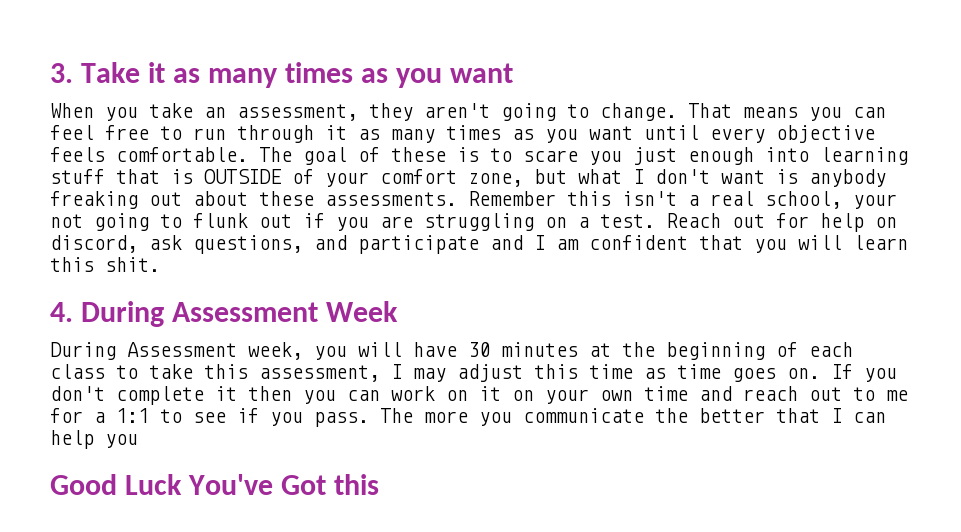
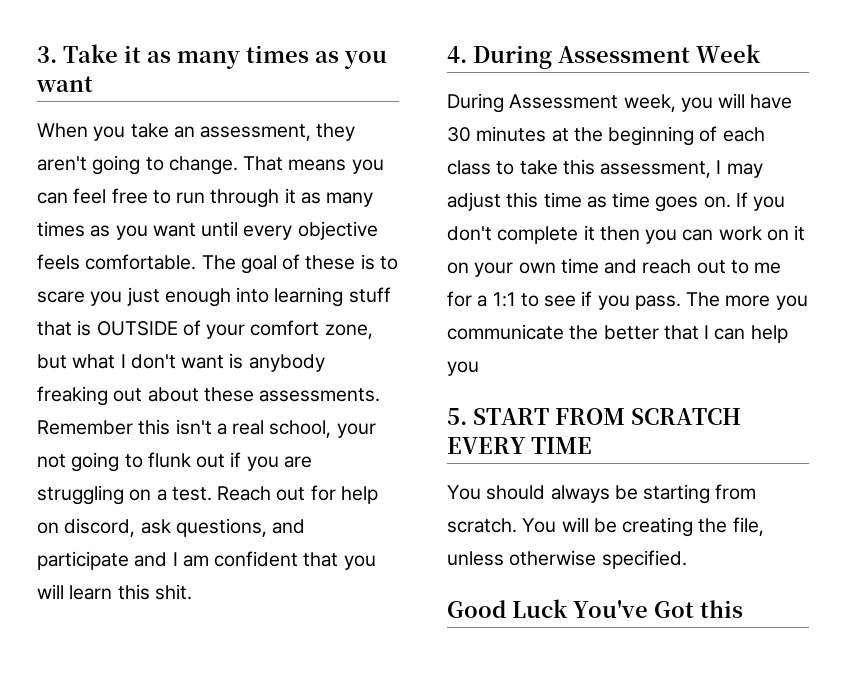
+ 5. START FROM SCRATCH EVERY TIME
+ You should always be starting from scratch. You will be creating the file, unless otherwise specified.

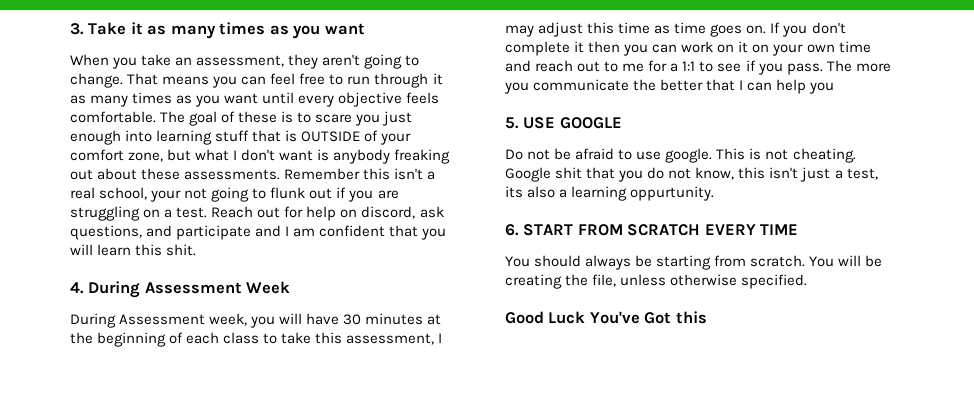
- 5. START FROM SCRATCH EVERY TIME
+ 5. USE GOOGLE
+ Do not be afraid to use google. This is not cheating. Google shit that you do not know, this isn't just a test, its also a learning oppurtunity.
+ 6. START FROM SCRATCH EVERY TIME

